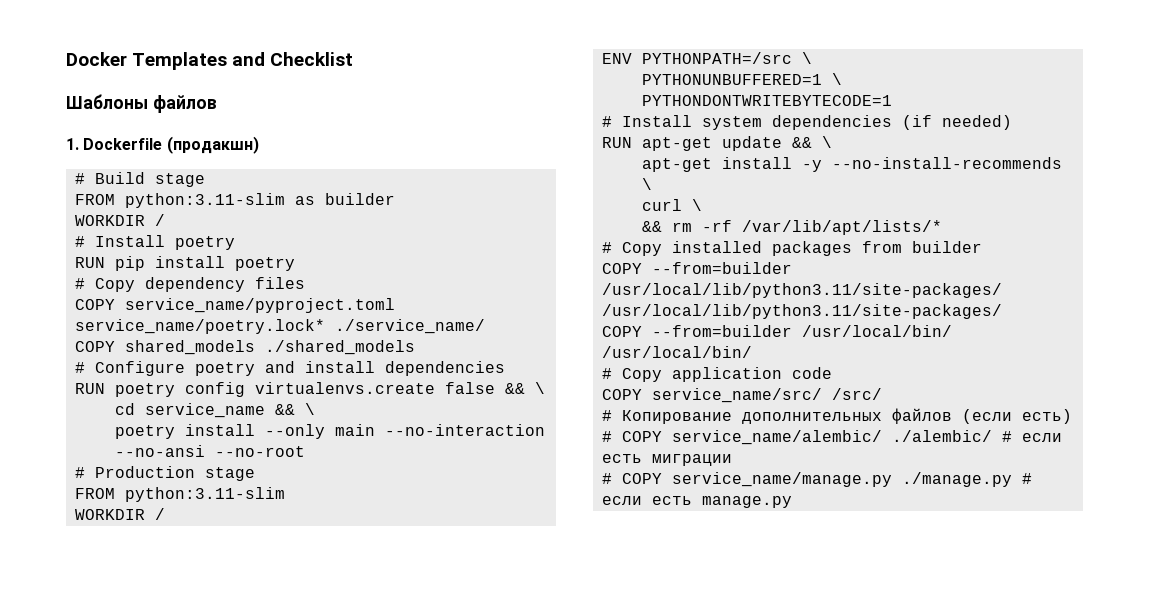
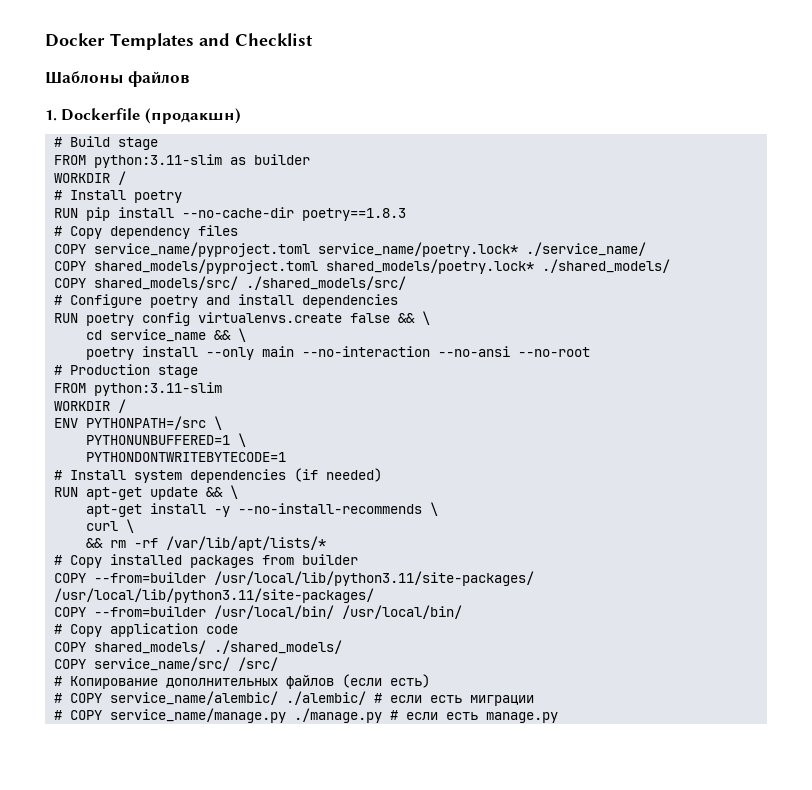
- RUN pip install poetry
+ RUN pip install --no-cache-dir poetry==1.8.3
- COPY shared_models ./shared_models
+ COPY shared_models/pyproject.toml shared_models/poetry.lock* ./shared_models/
+ COPY shared_models/src/ ./shared_models/src/
+ COPY shared_models/ ./shared_models/

